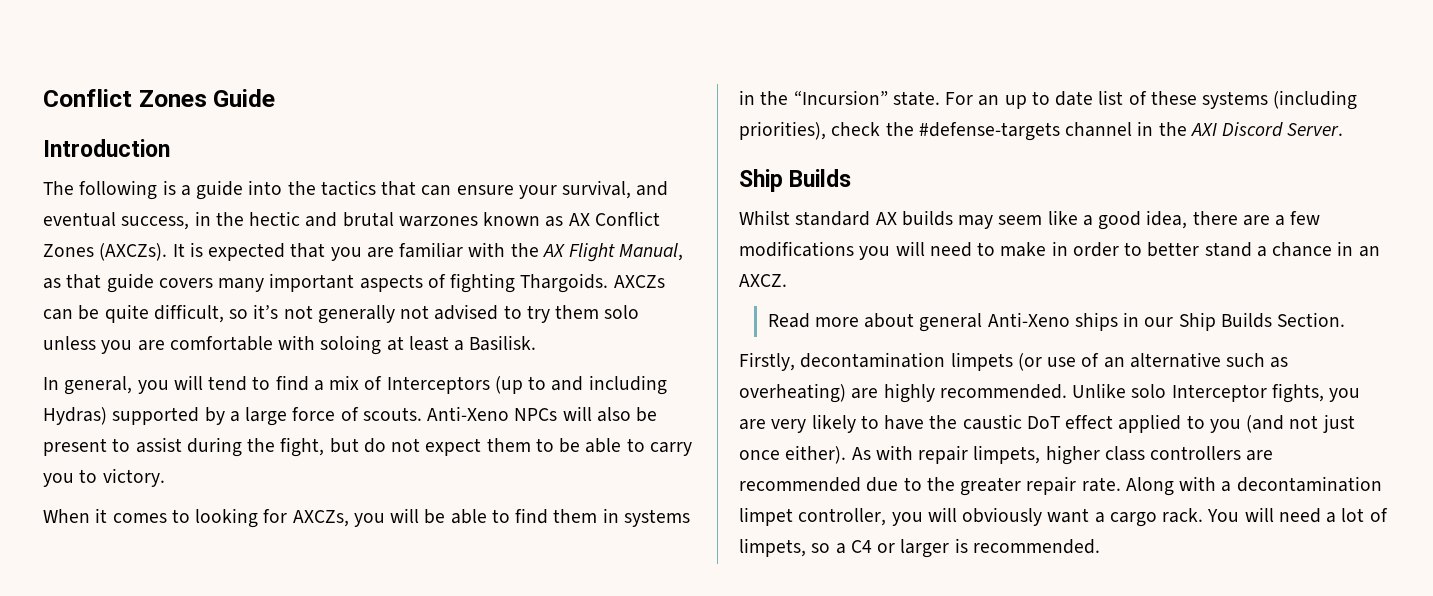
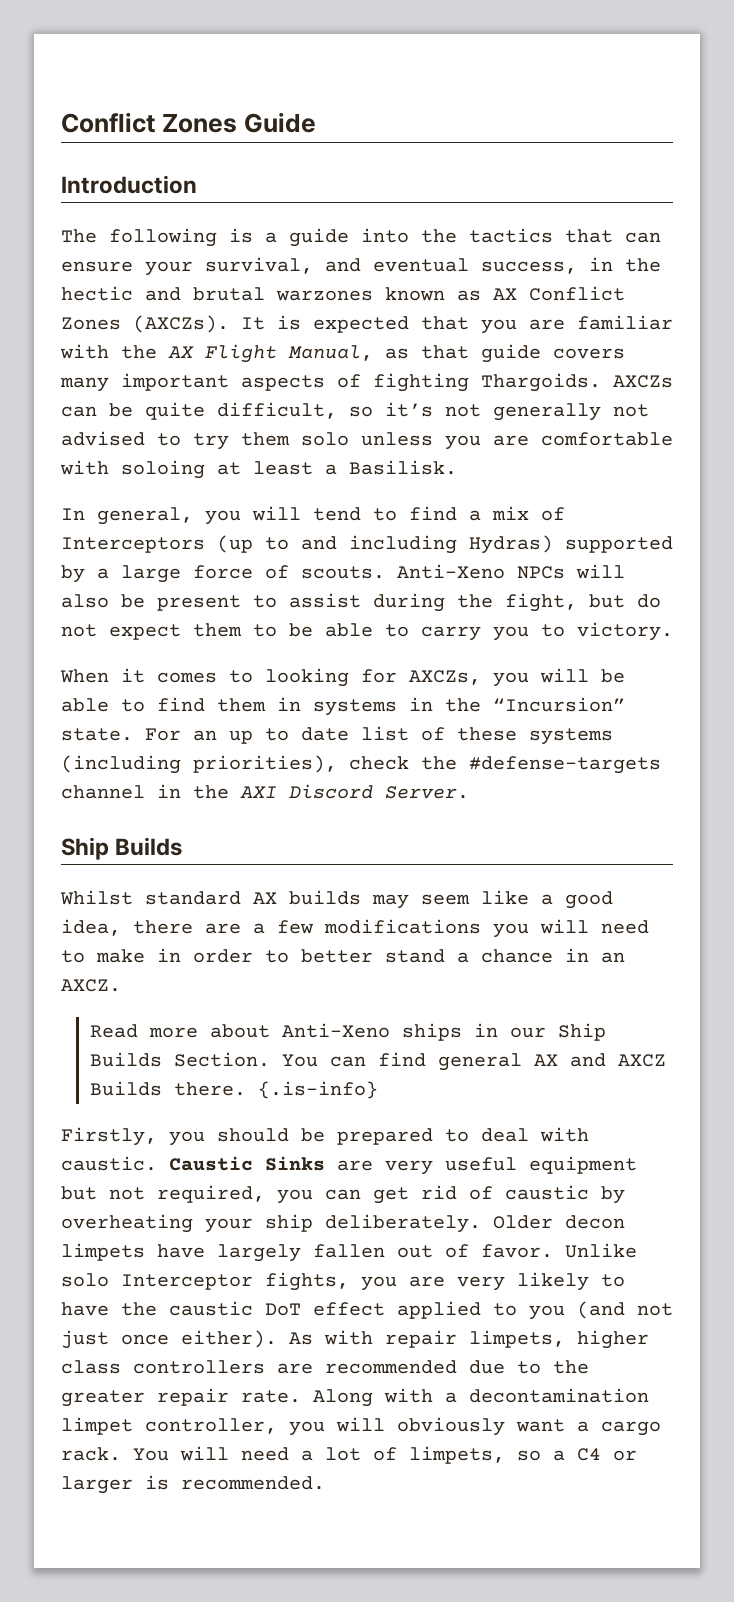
- Read more about general Anti-Xeno ships in our Ship Builds Section.
- Firstly, decontamination limpets (or use of an alternative such as overheating) are highly recommended.
+ Read more about Anti-Xeno ships in our Ship Builds Section. You can find general AX and AXCZ Builds there. {.is-info}
+ Firstly, you should be prepared to deal with caustic. Caustic Sinks are very useful equipment but not required, you can get rid of caustic by overheating your ship deliberately. Older decon limpets have largely fallen out of favor.

